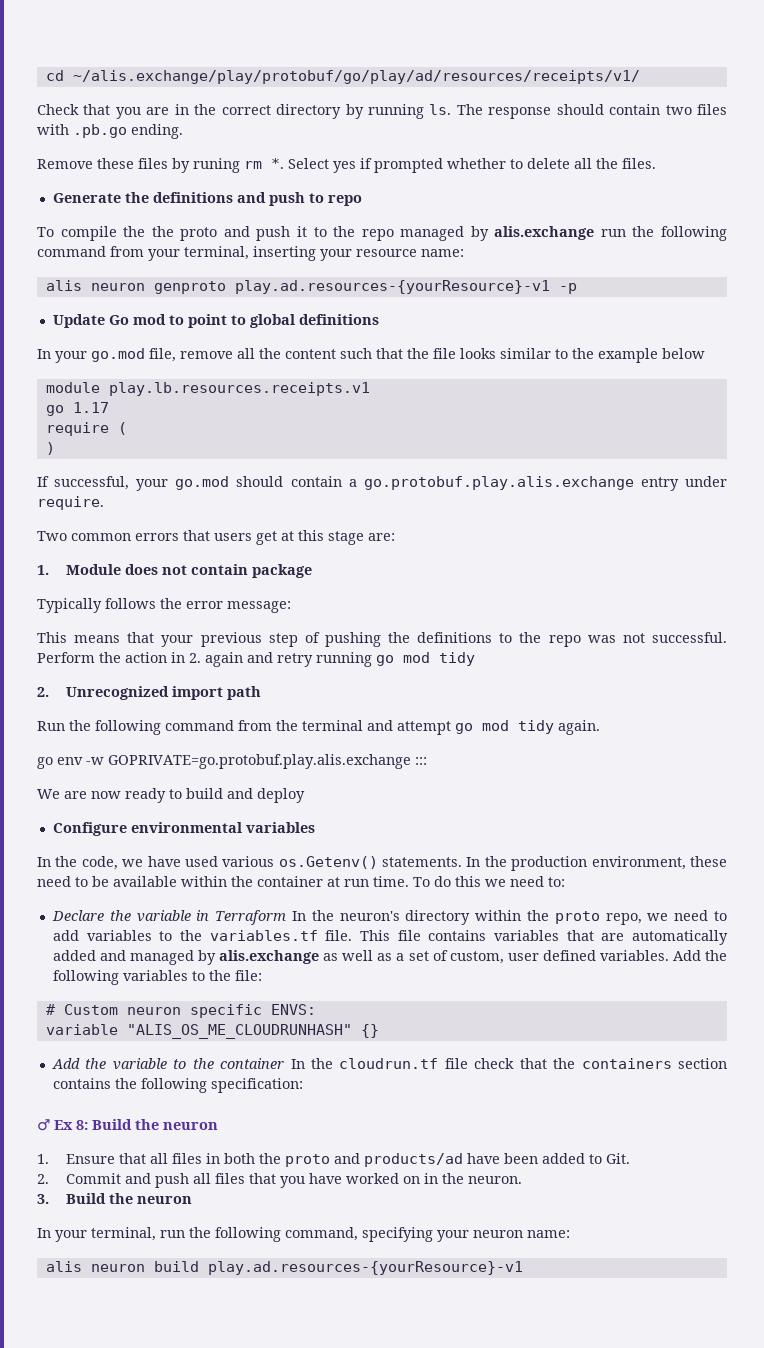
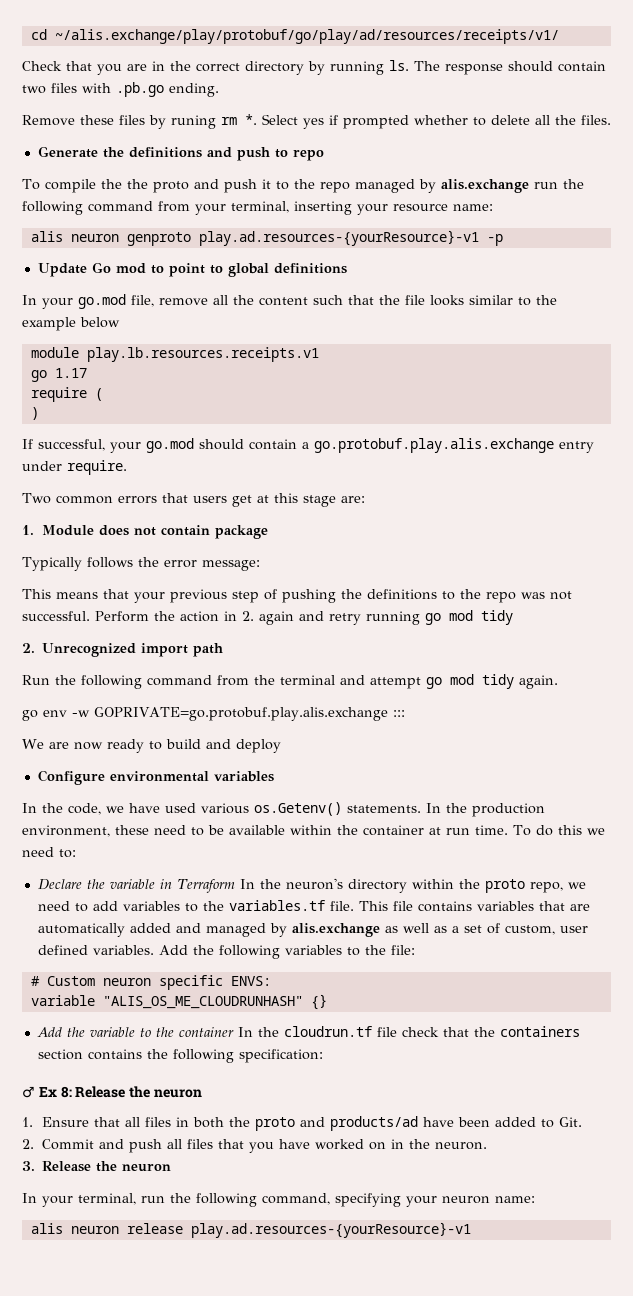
- ♂ Ex 8: Build the neuron
+ ♂ Ex 8: Release the neuron
- 3. Build the neuron
+ 3. Release the neuron
- alis neuron build play.ad.resources-{yourResource}-v1
+ alis neuron release play.ad.resources-{yourResource}-v1

